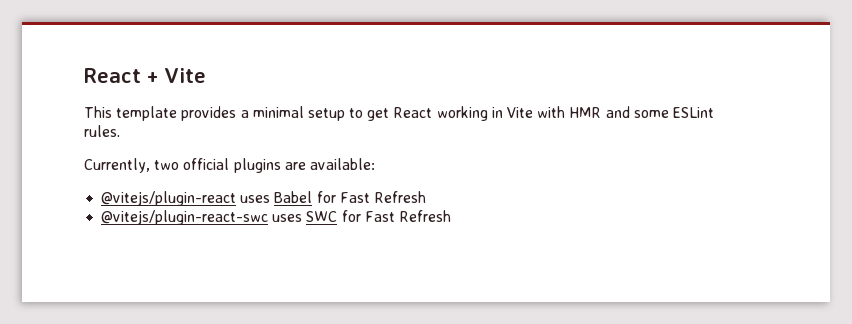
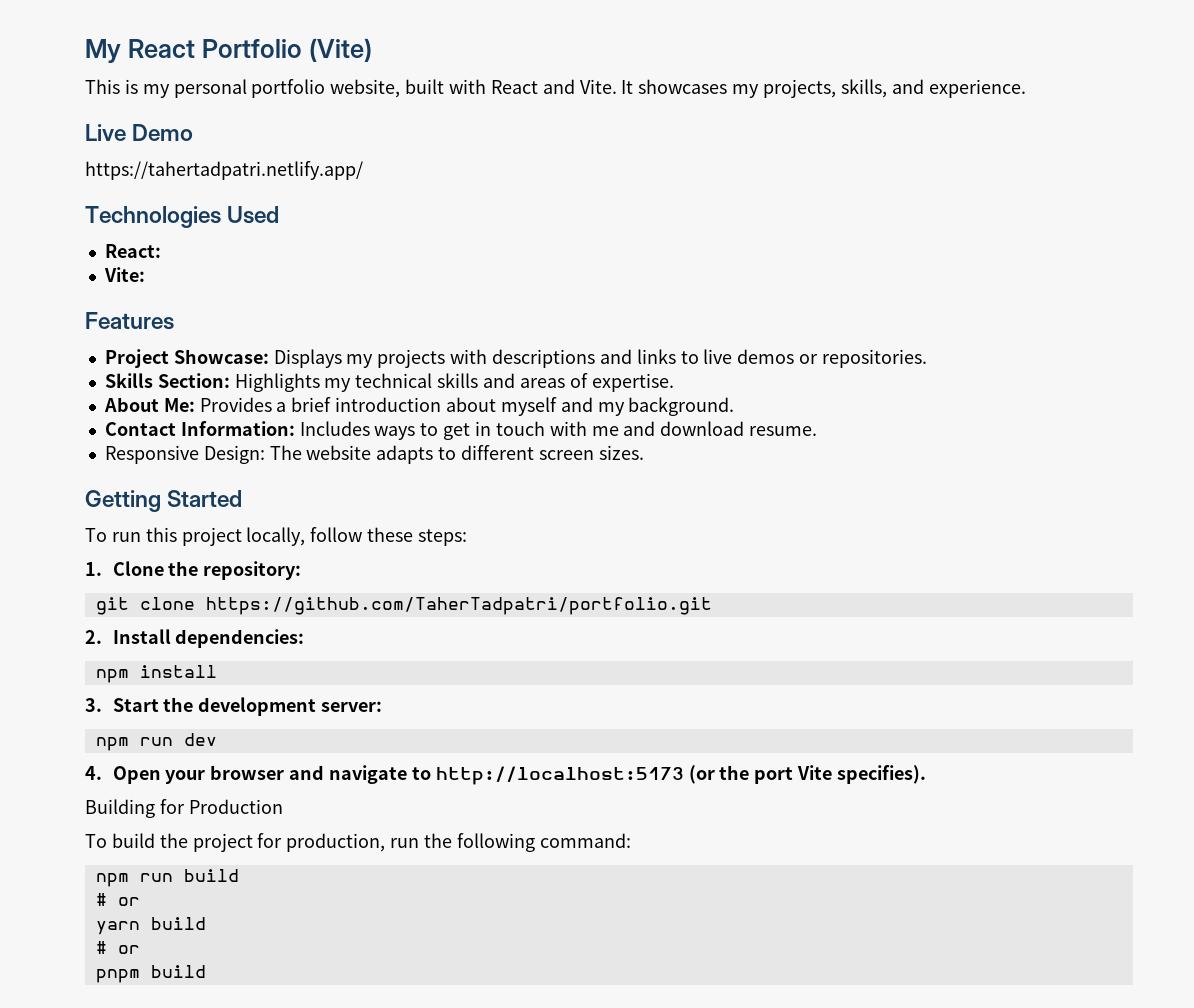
- React + Vite
- This template provides a minimal setup to get React working in Vite with HMR and some ESLint rules.
- Currently, two official plugins are available:
- @vitejs/plugin-react uses Babel for Fast Refresh
- @vitejs/plugin-react-swc uses SWC for Fast Refresh
+ My React Portfolio (Vite)
+ This is my personal portfolio website, built with React and Vite. It showcases my projects, skills, and experience.
+ Live Demo
+ https://tahertadpatri.netlify.app/
+ Technologies Used
+ React:
+ Vite:
+ Features
+ Project Showcase: Displays my projects with descriptions and links to live demos or repositories.
+ Skills Section: Highlights my technical skills and areas of expertise.
+ About Me: Provides a brief introduction about myself and my background.
+ Contact Information: Includes ways to get in touch with me and download resume.
+ Responsive Design: The website adapts to different screen sizes.
+ Getting Started
+ To run this project locally, follow these steps:
+ 1. Clone the repository:
+ git clone https://github.com/TaherTadpatri/portfolio.git
+ 2. Install dependencies:
+ npm install
+ 3. Start the development server:
+ npm run dev
+ 4. Open your browser and navigate to http://localhost:5173 (or the port Vite specifies).
+ Building for Production
+ To build the project for production, run the following command:
+ npm run build
+ # or
+ yarn build
+ # or
+ pnpm build

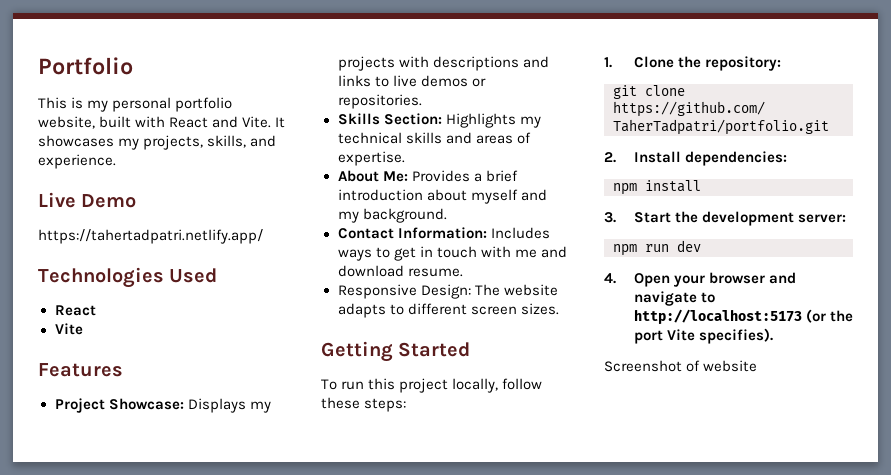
- My React Portfolio (Vite)
+ Portfolio
  Technologies Used
- React:
- Vite:
+ React
+ Vite
- Building for Production
- To build the project for production, run the following command:
- npm run build
- # or
- yarn build
- # or
- pnpm build
+ Screenshot of website

